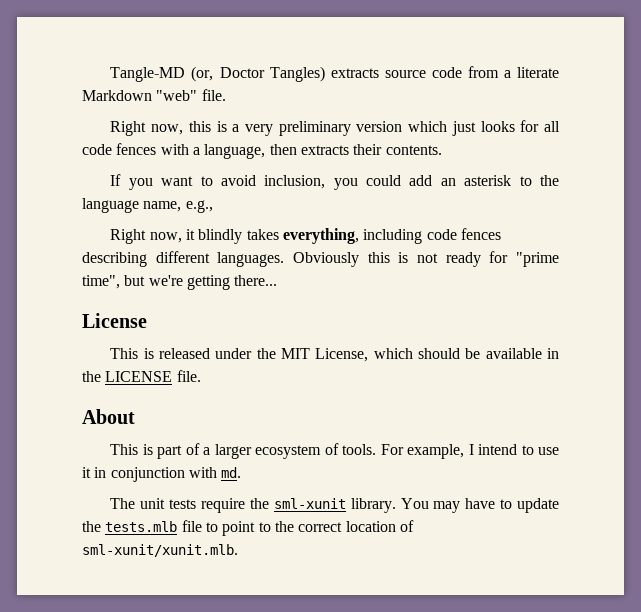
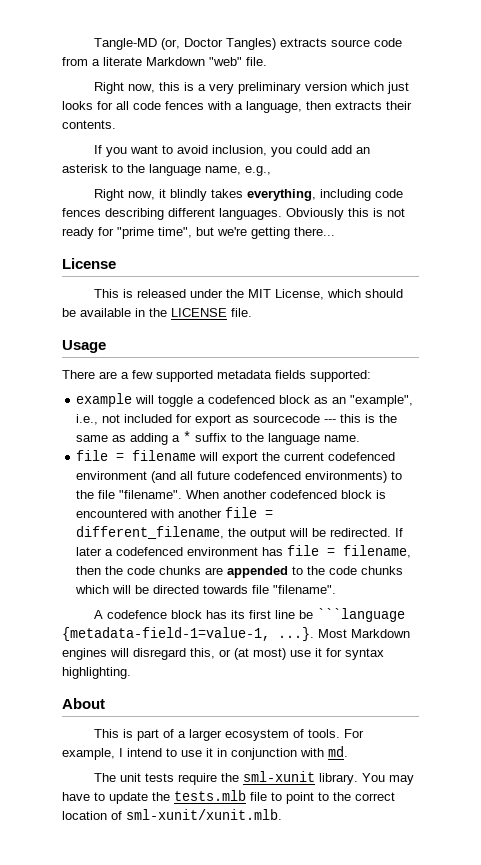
+ Usage
+ There are a few supported metadata fields supported:
+ example will toggle a codefenced block as an "example", i.e., not included for export as sourcecode --- this is the same as adding a * suffix to the language name.
+ file = filename will export the current codefenced environment (and all future codefenced environments) to the file "filename". When another codefenced block is encountered with another file = different_filename, the output will be redirected. If later a codefenced environment has file = filename, then the code chunks are appended to the code chunks which will be directed towards file "filename".
+ A codefence block has its first line be ```language {metadata-field-1=value-1, ...}. Most Markdown engines will disregard this, or (at most) use it for syntax highlighting.

